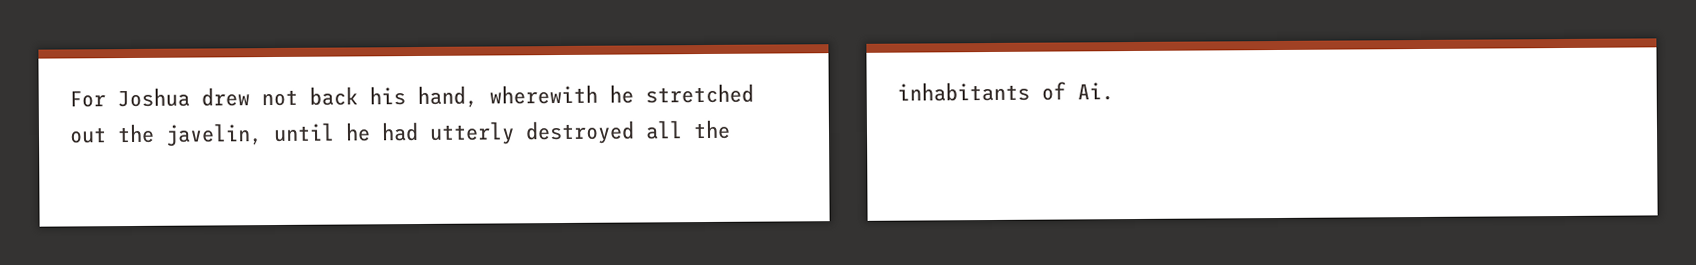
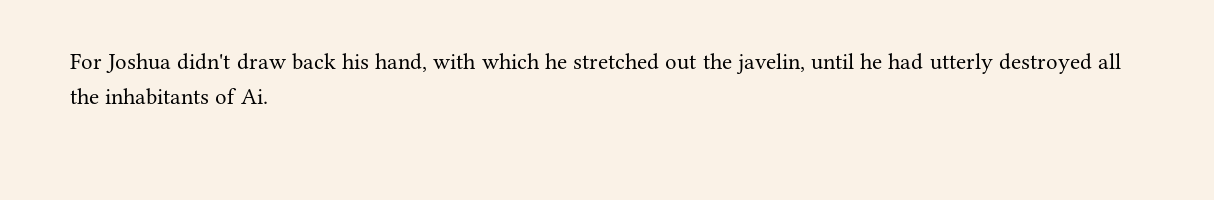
- For Joshua drew not back his hand, wherewith he stretched out the javelin, until he had utterly destroyed all the inhabitants of Ai.
+ For Joshua didn't draw back his hand, with which he stretched out the javelin, until he had utterly destroyed all the inhabitants of Ai.

